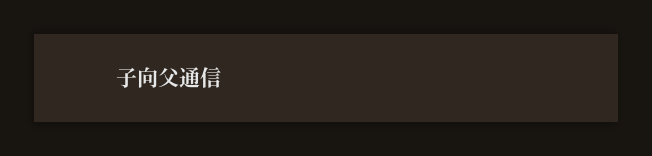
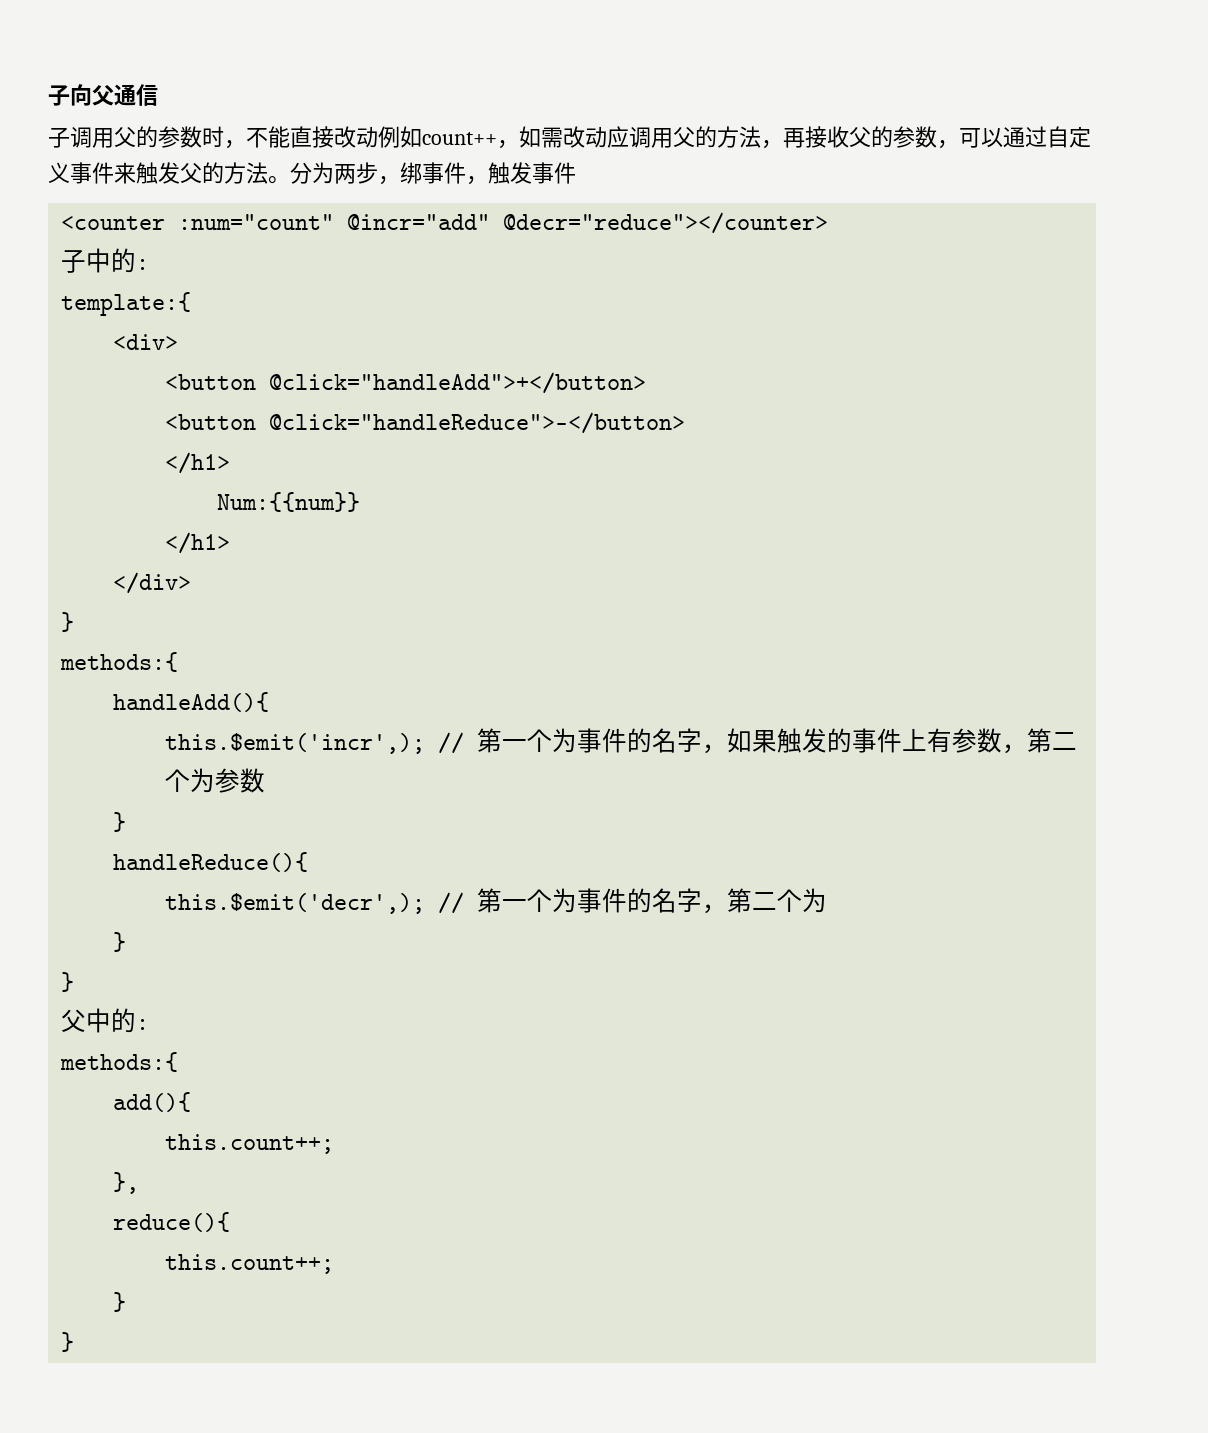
+ 子调用父的参数时，不能直接改动例如count++，如需改动应调用父的方法，再接收父的参数，可以通过自定义事件来触发父的方法。分为两步，绑事件，触发事件
+ <counter :num="count" @incr="add" @decr="reduce"></counter>
+ 子中的:
+ template:{
+ <div>
+ <button @click="handleAdd">+</button>
+ <button @click="handleReduce">-</button>
+ </h1>
+ Num:{{num}}
+ </h1>
+ </div>
+ }
+ methods:{
+ handleAdd(){
+ this.$emit('incr',); // 第一个为事件的名字，如果触发的事件上有参数，第二个为参数
+ }
+ handleReduce(){
+ this.$emit('decr',); // 第一个为事件的名字，第二个为
+ }
+ }
+ 父中的:
+ methods:{
+ add(){
+ this.count++;
+ },
+ reduce(){
+ this.count++;
+ }
+ }

